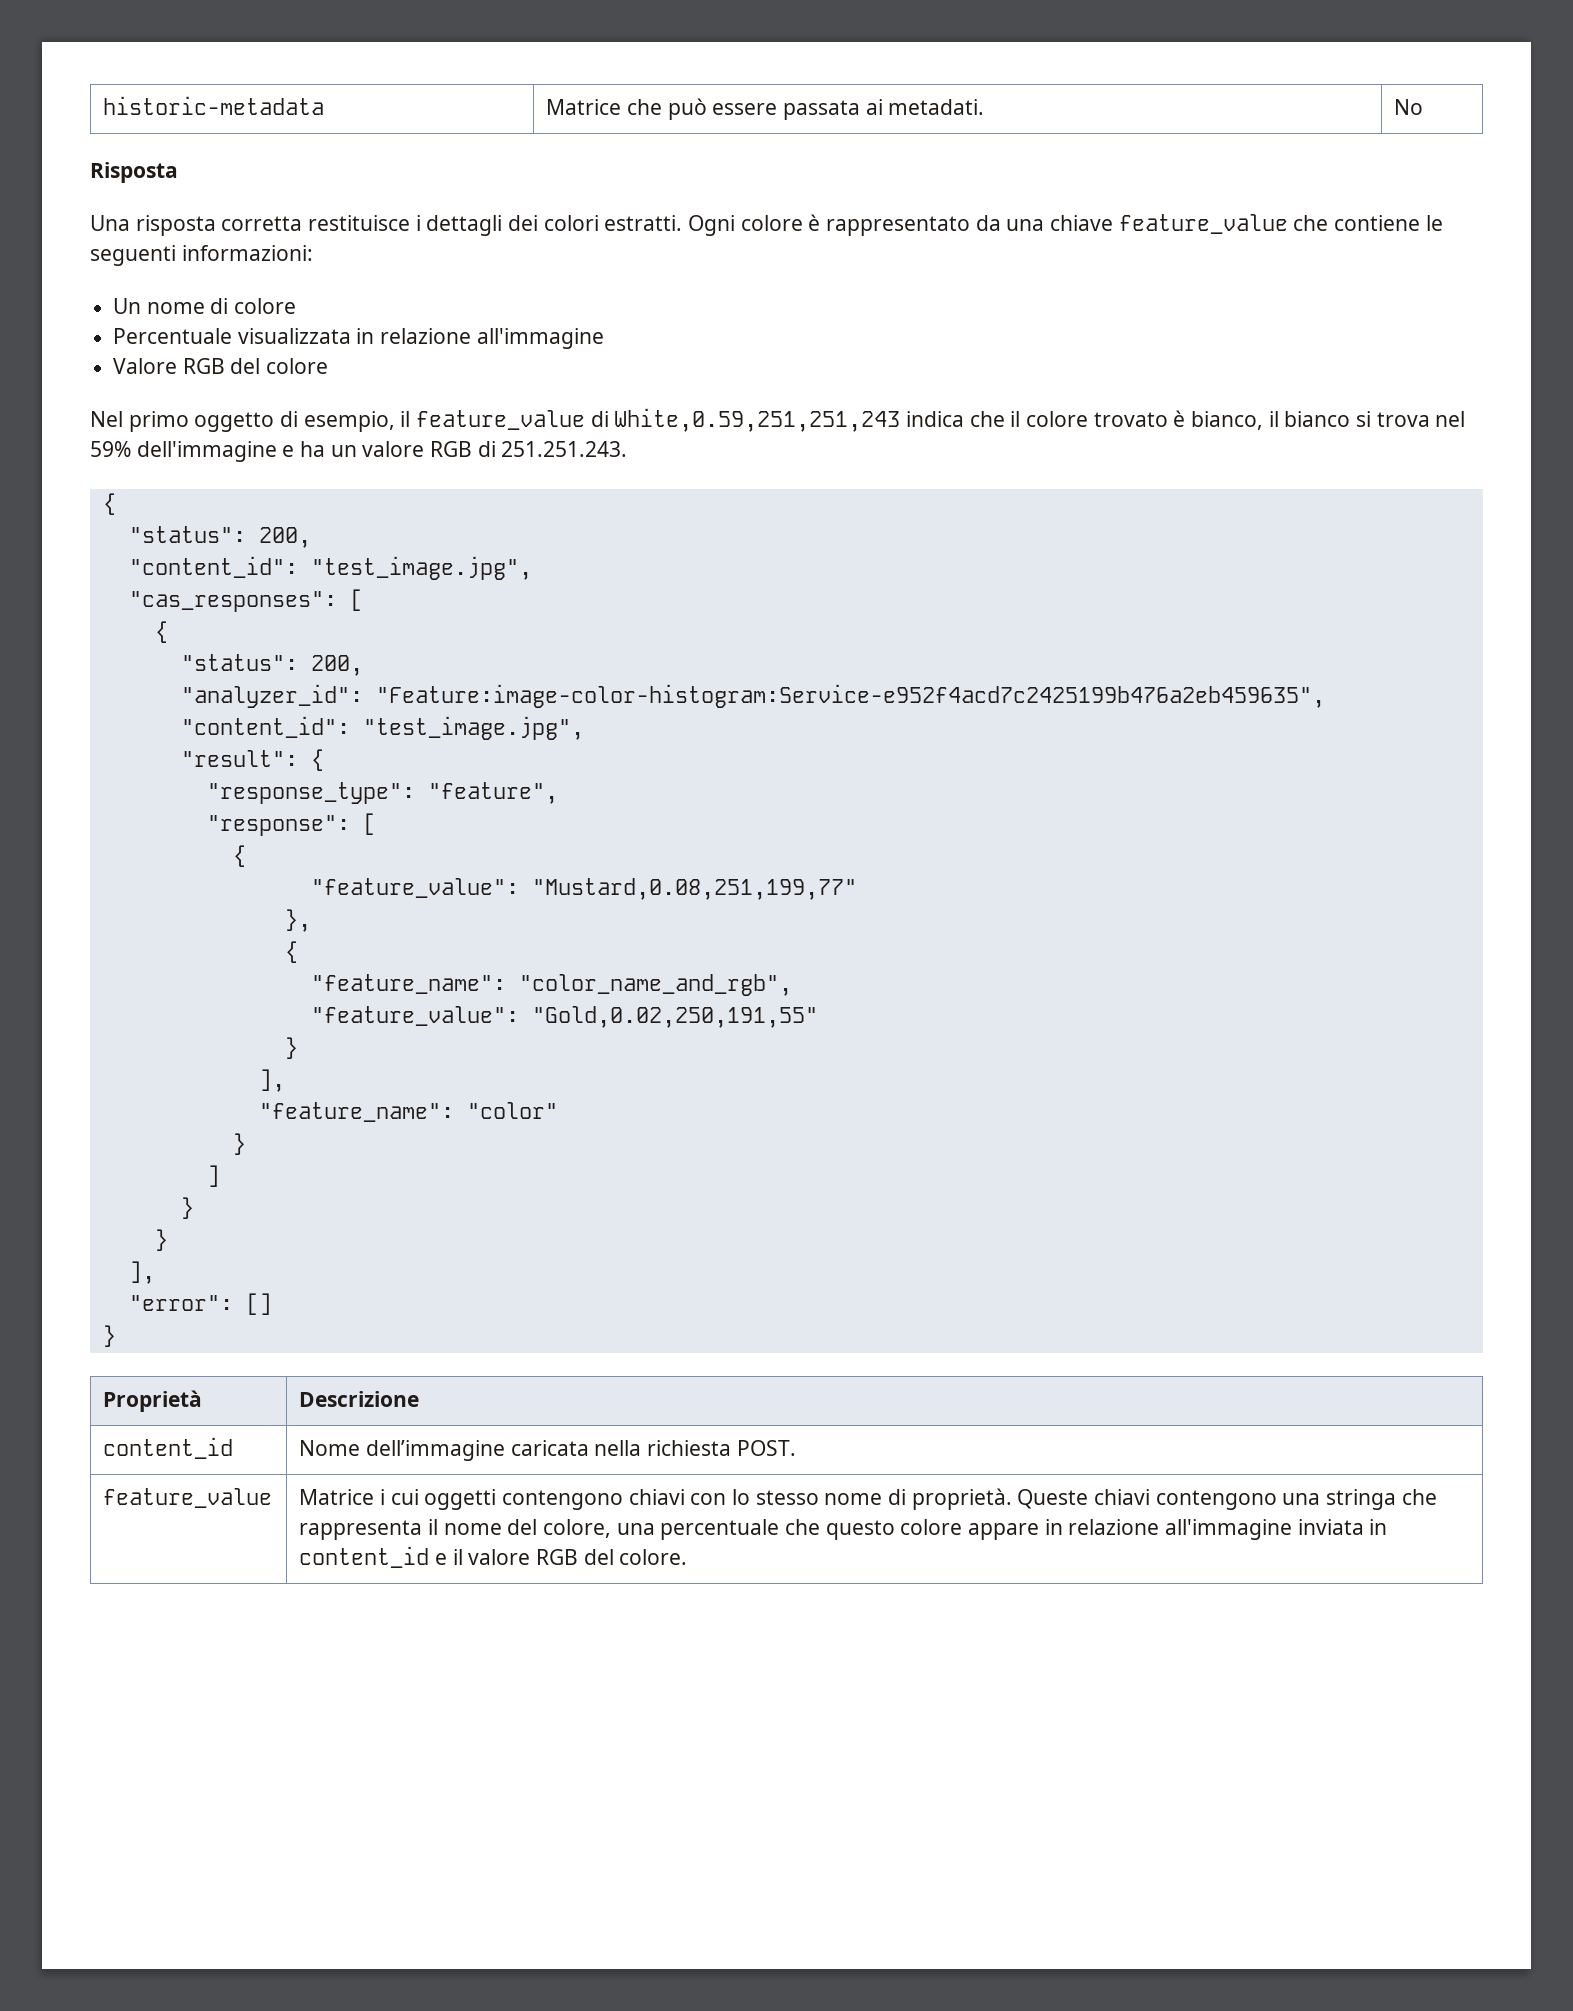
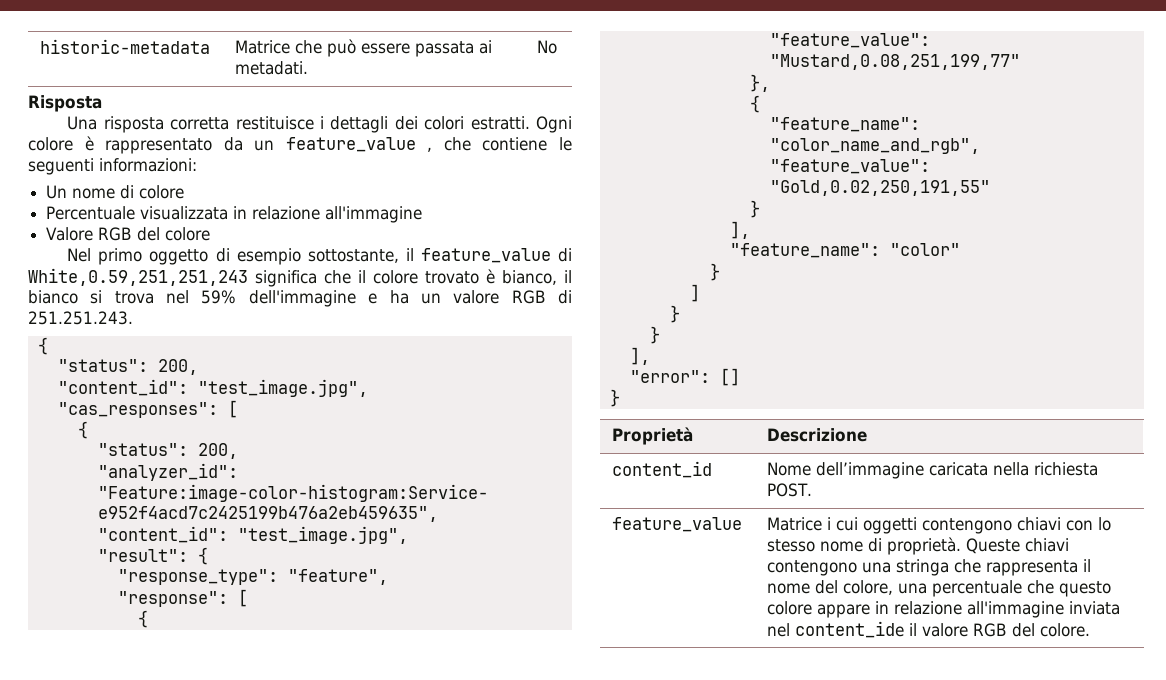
- Ogni colore è rappresentato da una chiave feature_value che contiene le seguenti informazioni:
+ Ogni colore è rappresentato da un feature_value , che contiene le seguenti informazioni:
- Nel primo oggetto di esempio, il feature_value di White,0.59,251,251,243 indica che il colore trovato è bianco, il bianco si trova nel 59% dell'immagine e ha un valore RGB di 251.251.243.
+ Nel primo oggetto di esempio sottostante, il feature_value di White,0.59,251,251,243 significa che il colore trovato è bianco, il bianco si trova nel 59% dell'immagine e ha un valore RGB di 251.251.243.
- Queste chiavi contengono una stringa che rappresenta il nome del colore, una percentuale che questo colore appare in relazione all'immagine inviata in content_id e il valore RGB del colore.
+ Queste chiavi contengono una stringa che rappresenta il nome del colore, una percentuale che questo colore appare in relazione all'immagine inviata nel content_ide il valore RGB del colore.

